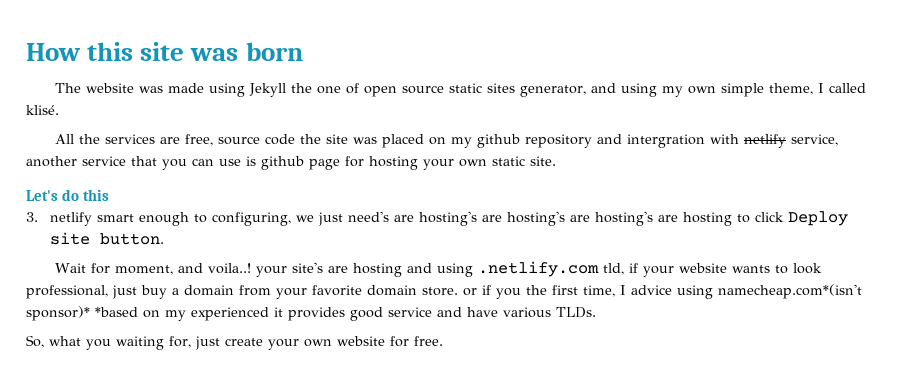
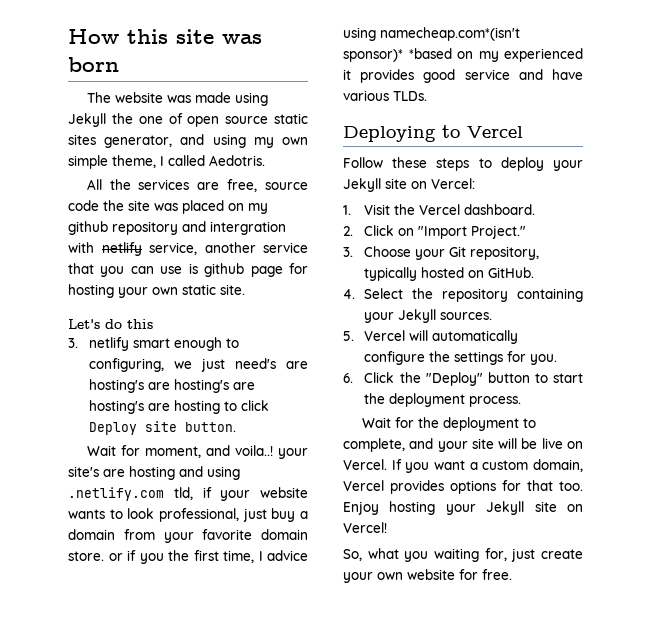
- The website was made using Jekyll the one of open source static sites generator, and using my own simple theme, I called klisé.
+ The website was made using Jekyll the one of open source static sites generator, and using my own simple theme, I called Aedotris.
+ Deploying to Vercel
+ Follow these steps to deploy your Jekyll site on Vercel:
+ 1. Visit the Vercel dashboard.
+ 2. Click on "Import Project."
+ 3. Choose your Git repository, typically hosted on GitHub.
+ 4. Select the repository containing your Jekyll sources.
+ 5. Vercel will automatically configure the settings for you.
+ 6. Click the "Deploy" button to start the deployment process.
+ Wait for the deployment to complete, and your site will be live on Vercel. If you want a custom domain, Vercel provides options for that too. Enjoy hosting your Jekyll site on Vercel!

